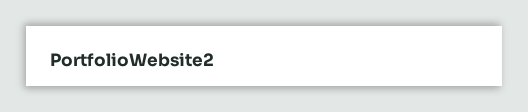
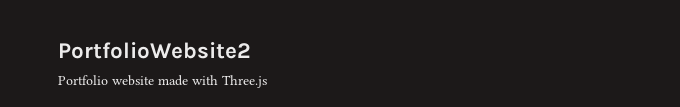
+ Portfolio website made with Three.js

